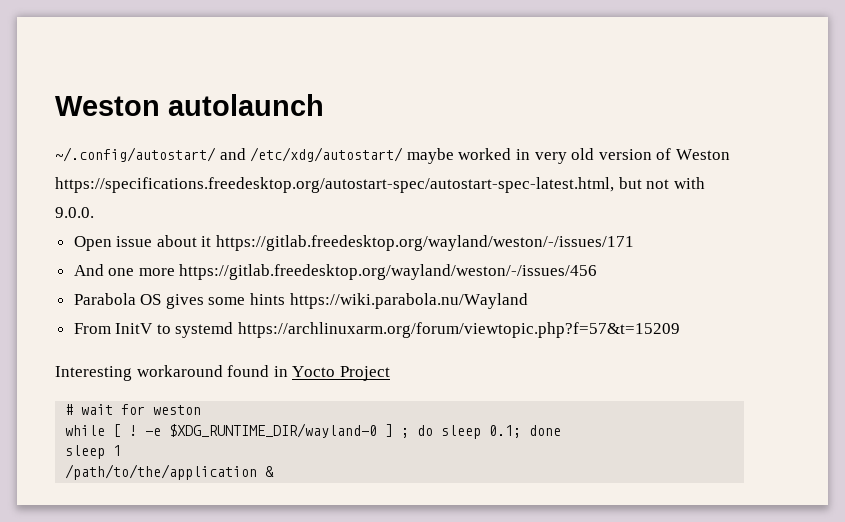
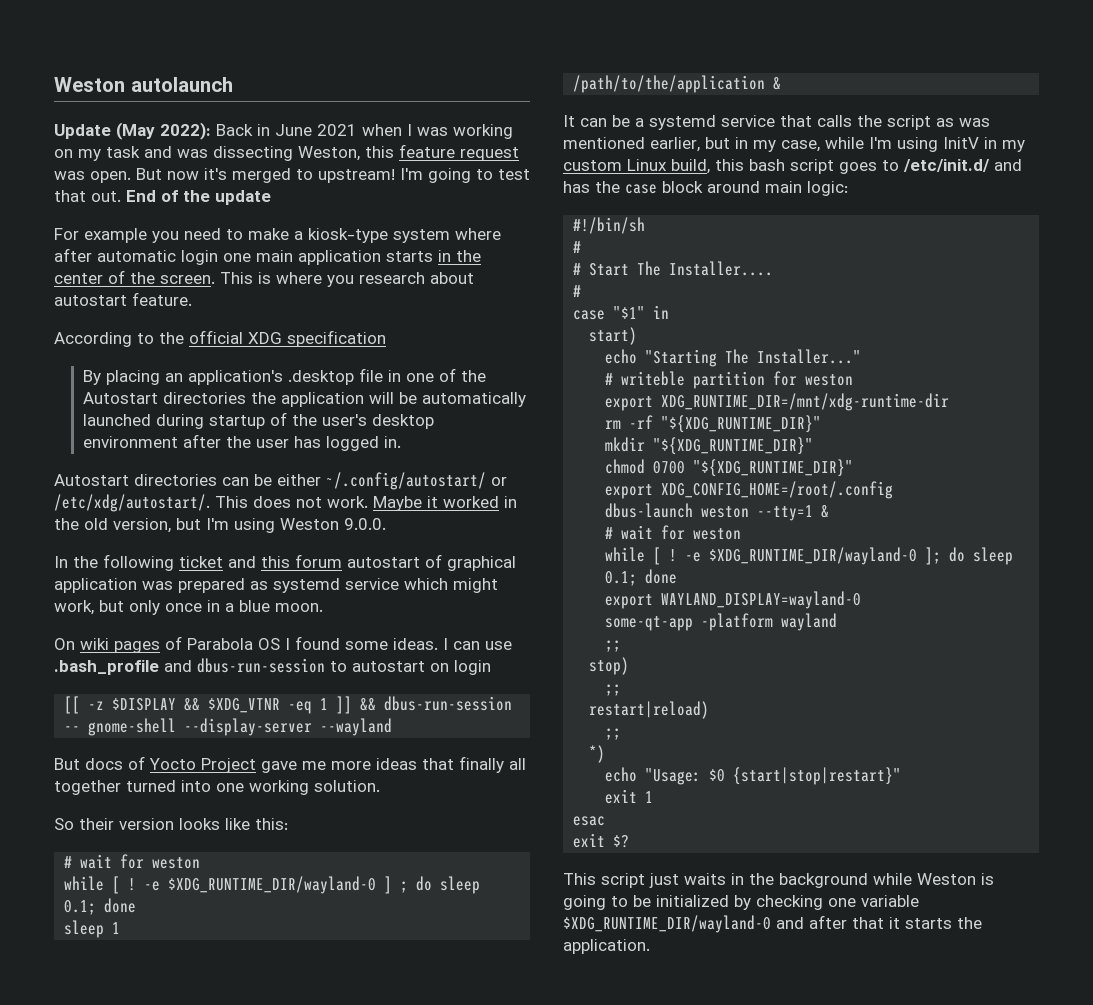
- ~/.config/autostart/ and /etc/xdg/autostart/ maybe worked in very old version of Weston https://specifications.freedesktop.org/autostart-spec/autostart-spec-latest.html, but not with 9.0.0.
- Open issue about it https://gitlab.freedesktop.org/wayland/weston/-/issues/171
- And one more https://gitlab.freedesktop.org/wayland/weston/-/issues/456
- Parabola OS gives some hints https://wiki.parabola.nu/Wayland
- From InitV to systemd https://archlinuxarm.org/forum/viewtopic.php?f=57&t=15209
- Interesting workaround found in Yocto Project
+ Update (May 2022): Back in June 2021 when I was working on my task and was dissecting Weston, this feature request was open. But now it's merged to upstream! I'm going to test that out. End of the update
+ For example you need to make a kiosk-type system where after automatic login one main application starts in the center of the screen. This is where you research about autostart feature.
+ According to the official XDG specification
+ By placing an application's .desktop file in one of the Autostart directories the application will be automatically launched during startup of the user's desktop environment after the user has logged in.
+ Autostart directories can be either ~/.config/autostart/ or /etc/xdg/autostart/. This does not work. Maybe it worked in the old version, but I'm using Weston 9.0.0.
+ In the following ticket and this forum autostart of graphical application was prepared as systemd service which might work, but only once in a blue moon.
+ On wiki pages of Parabola OS I found some ideas. I can use .bash_profile and dbus-run-session to autostart on login
+ [[ -z $DISPLAY && $XDG_VTNR -eq 1 ]] && dbus-run-session -- gnome-shell --display-server --wayland
+ But docs of Yocto Project gave me more ideas that finally all together turned into one working solution.
+ So their version looks like this:
+ It can be a systemd service that calls the script as was mentioned earlier, but in my case, while I'm using InitV in my custom Linux build, this bash script goes to /etc/init.d/ and has the case block around main logic:
+ #!/bin/sh
+ #
+ # Start The Installer....
+ #
+ case "$1" in
+ start)
+ echo "Starting The Installer..."
+ # writeble partition for weston
+ export XDG_RUNTIME_DIR=/mnt/xdg-runtime-dir
+ rm -rf "${XDG_RUNTIME_DIR}"
+ mkdir "${XDG_RUNTIME_DIR}"
+ chmod 0700 "${XDG_RUNTIME_DIR}"
+ export XDG_CONFIG_HOME=/root/.config
+ dbus-launch weston --tty=1 &
+ # wait for weston
+ while [ ! -e $XDG_RUNTIME_DIR/wayland-0 ]; do sleep 0.1; done
+ export WAYLAND_DISPLAY=wayland-0
+ some-qt-app -platform wayland
+ ;;
+ stop)
+ ;;
+ restart|reload)
+ ;;
+ *)
+ echo "Usage: $0 {start|stop|restart}"
+ exit 1
+ esac
+ exit $?
+ This script just waits in the background while Weston is going to be initialized by checking one variable $XDG_RUNTIME_DIR/wayland-0 and after that it starts the application.

